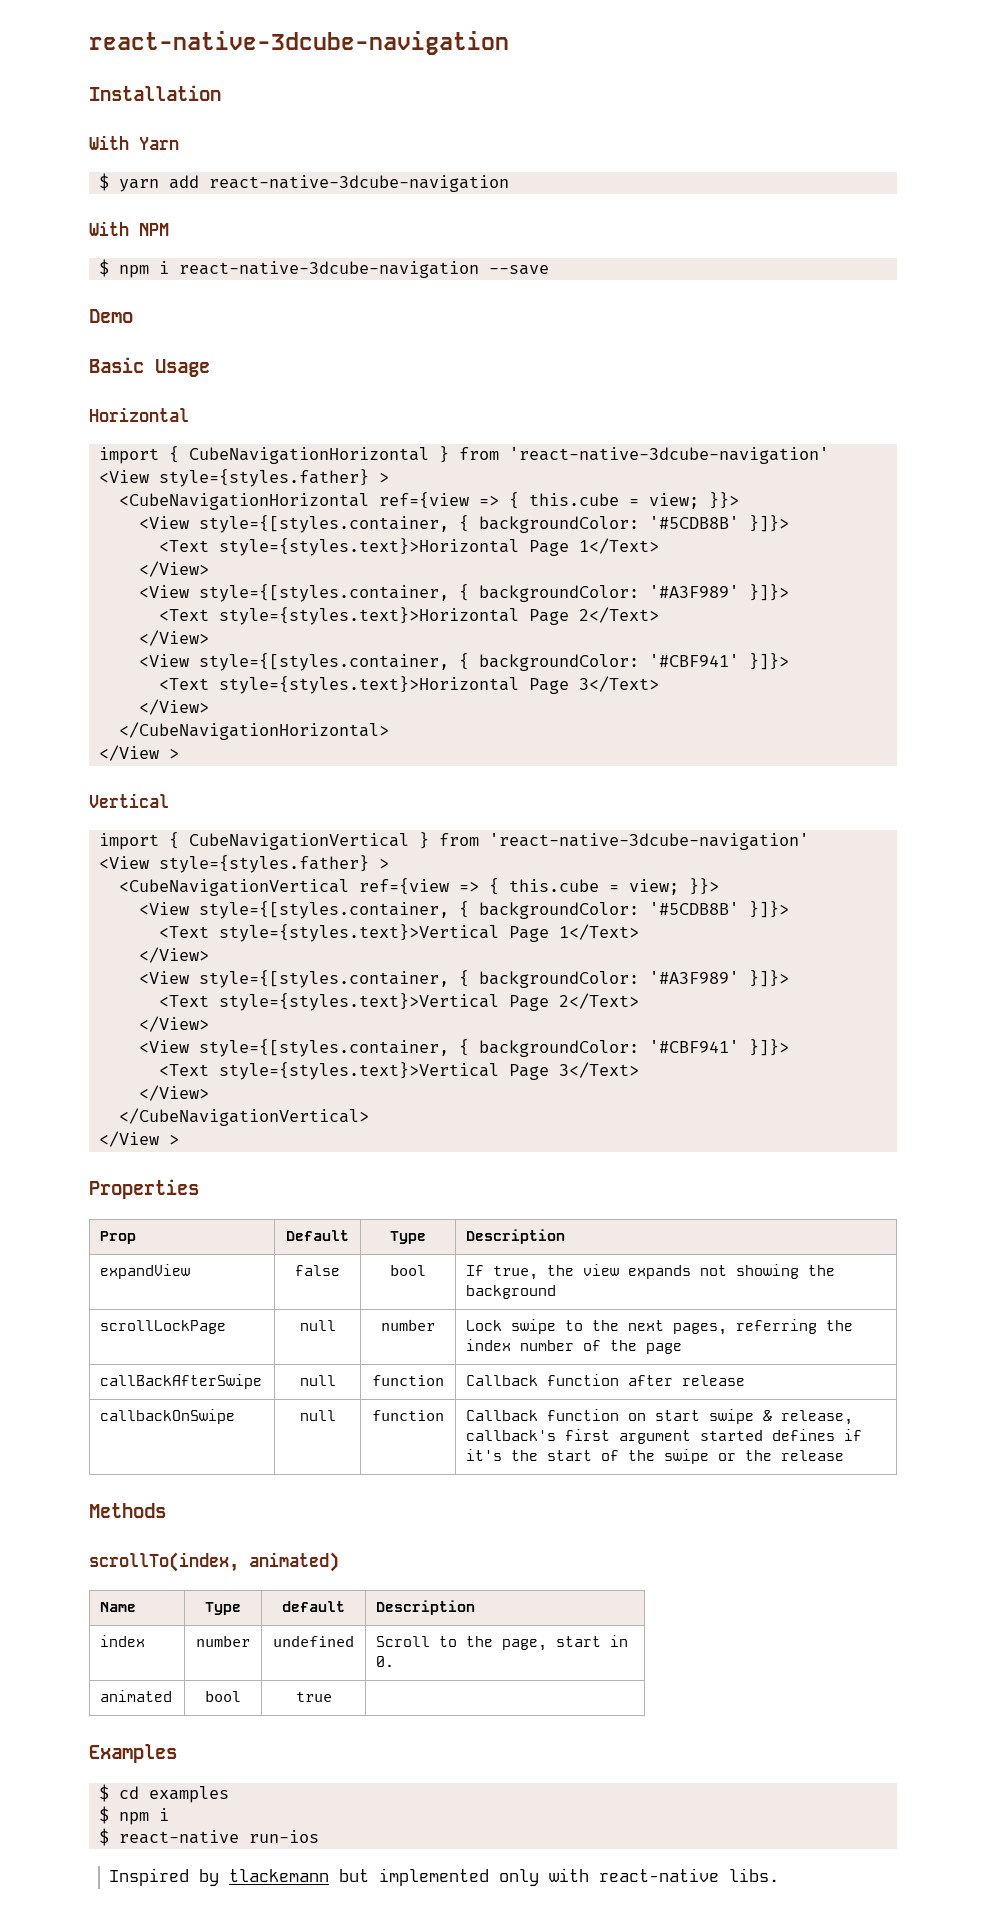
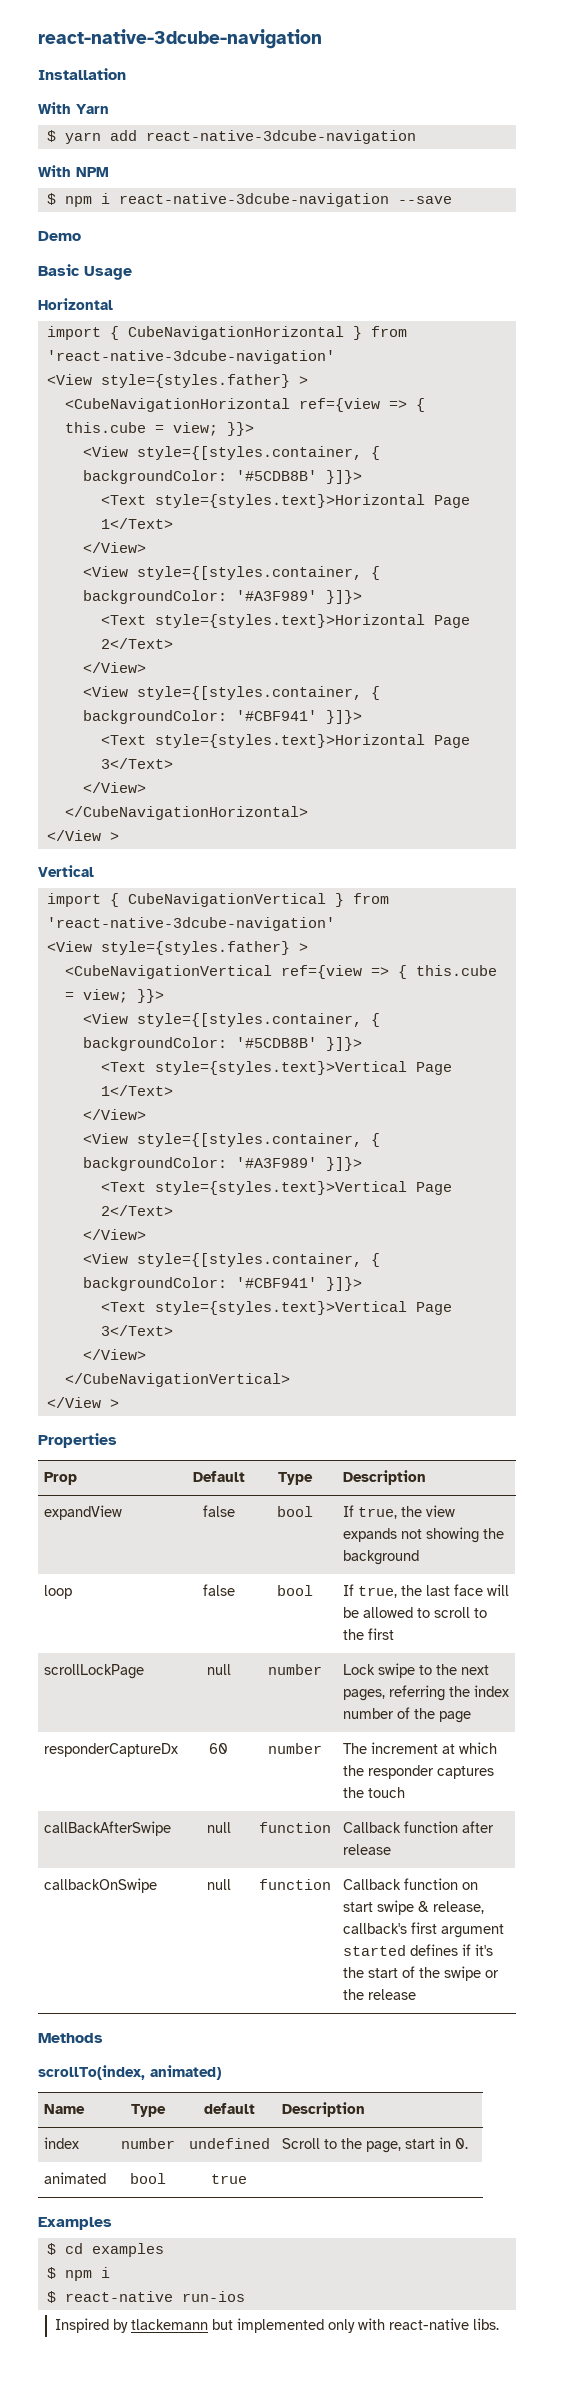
+ loop | false | bool | If true, the last face will be allowed to scroll to the first
+ responderCaptureDx | 60 | number | The increment at which the responder captures the touch

